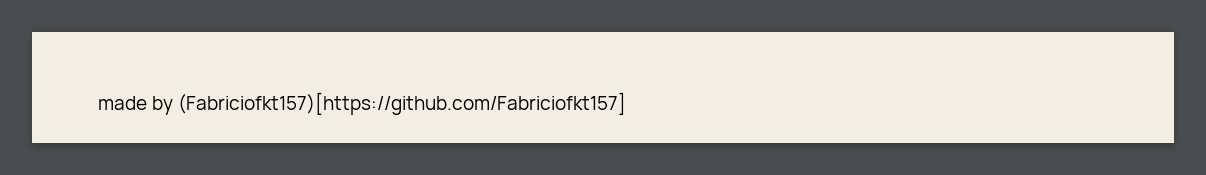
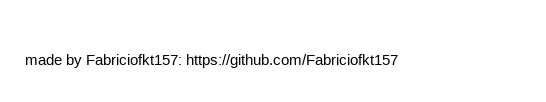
- made by (Fabriciofkt157)[https://github.com/Fabriciofkt157]
+ made by Fabriciofkt157: https://github.com/Fabriciofkt157

